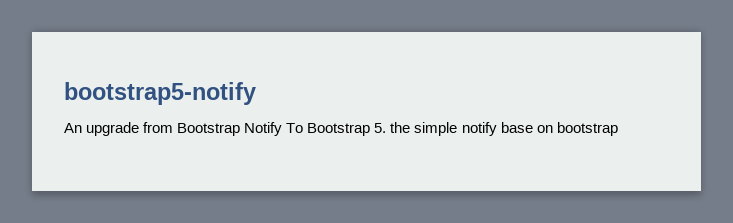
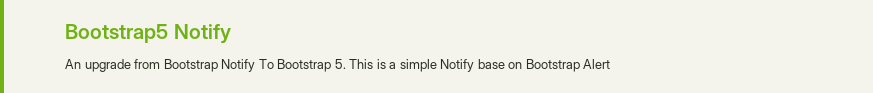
- bootstrap5-notify
+ Bootstrap5 Notify
- An upgrade from Bootstrap Notify To Bootstrap 5. the simple notify base on bootstrap
+ An upgrade from Bootstrap Notify To Bootstrap 5. This is a simple Notify base on Bootstrap Alert

